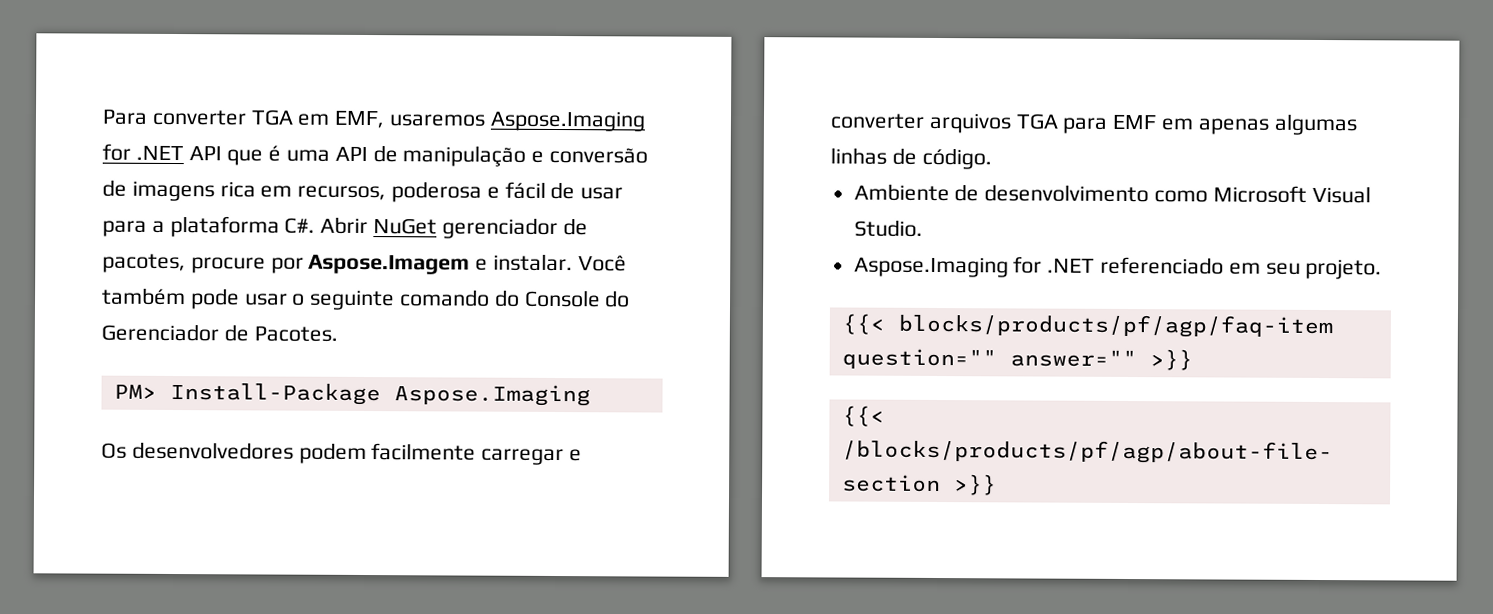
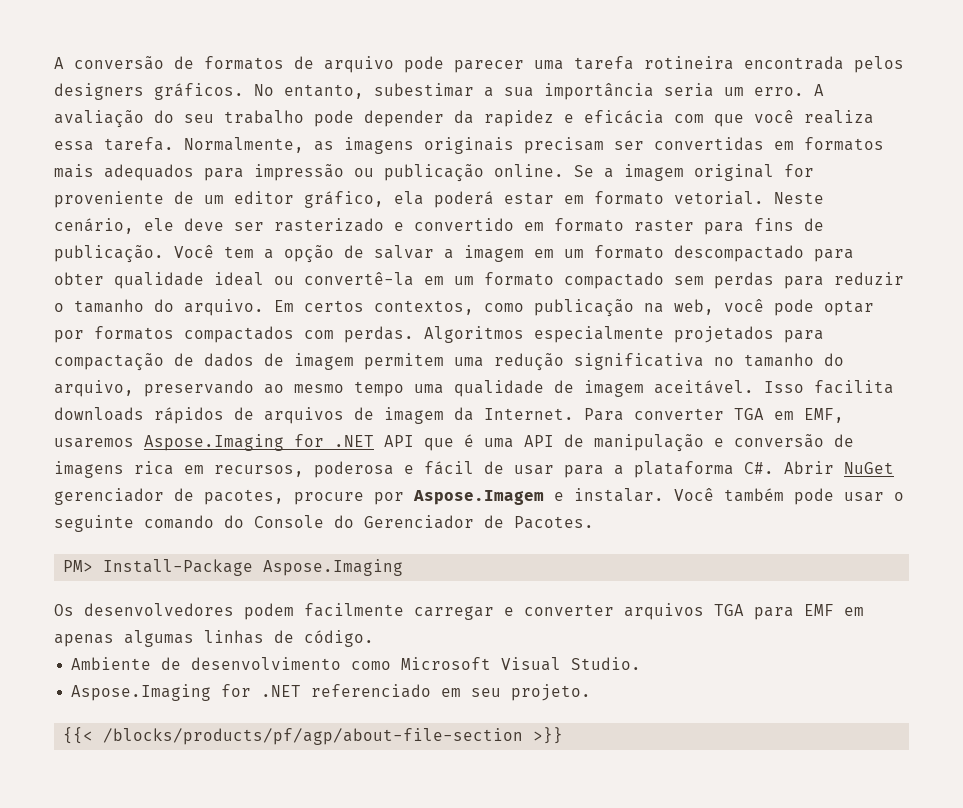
+ A conversão de formatos de arquivo pode parecer uma tarefa rotineira encontrada pelos designers gráficos. No entanto, subestimar a sua importância seria um erro. A avaliação do seu trabalho pode depender da rapidez e eficácia com que você realiza essa tarefa. Normalmente, as imagens originais precisam ser convertidas em formatos mais adequados para impressão ou publicação online. Se a imagem original for proveniente de um editor gráfico, ela poderá estar em formato vetorial. Neste cenário, ele deve ser rasterizado e convertido em formato raster para fins de publicação. Você tem a opção de salvar a imagem em um formato descompactado para obter qualidade ideal ou convertê-la em um formato compactado sem perdas para reduzir o tamanho do arquivo. Em certos contextos, como publicação na web, você pode optar por formatos compactados com perdas. Algoritmos especialmente projetados para compactação de dados de imagem permitem uma redução significativa no tamanho do arquivo, preservando ao mesmo tempo uma qualidade de imagem aceitável. Isso facilita downloads rápidos de arquivos de imagem da Internet.
- {{< blocks/products/pf/agp/faq-item question="" answer="" >}}

